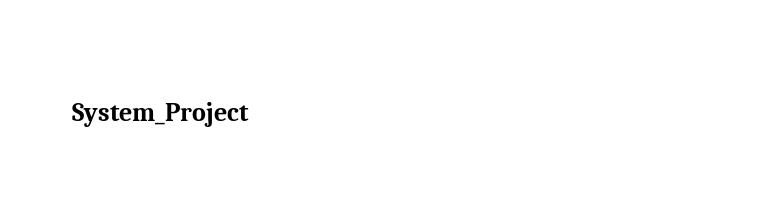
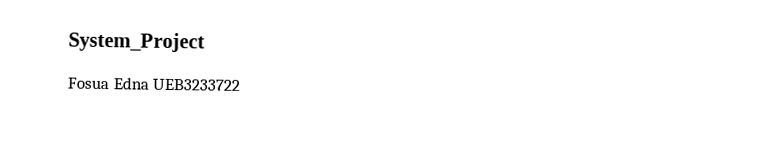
+ Fosua Edna UEB3233722

